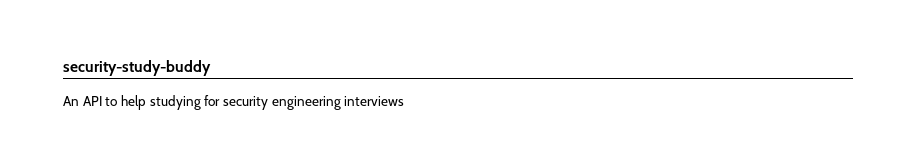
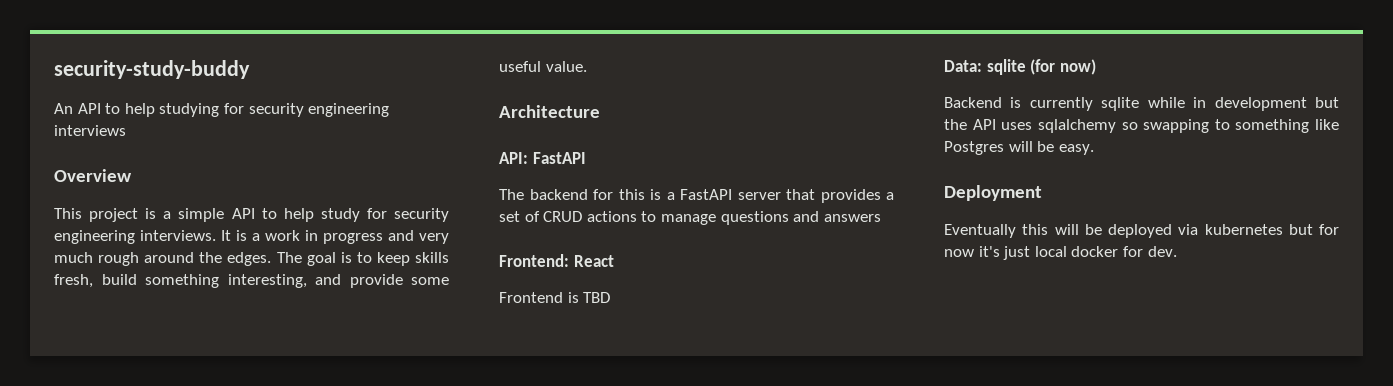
+ Overview
+ This project is a simple API to help study for security engineering interviews. It is a work in progress and very much rough around the edges. The goal is to keep skills fresh, build something interesting, and provide some useful value.
+ Architecture
+ API: FastAPI
+ The backend for this is a FastAPI server that provides a set of CRUD actions to manage questions and answers
+ Frontend: React
+ Frontend is TBD
+ Data: sqlite (for now)
+ Backend is currently sqlite while in development but the API uses sqlalchemy so swapping to something like Postgres will be easy.
+ Deployment
+ Eventually this will be deployed via kubernetes but for now it's just local docker for dev.

